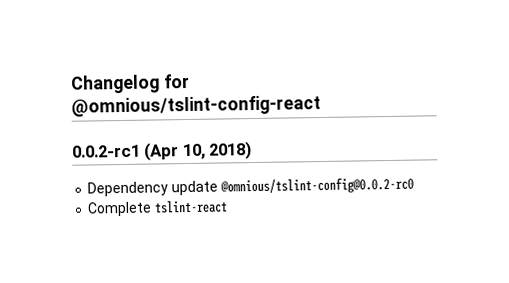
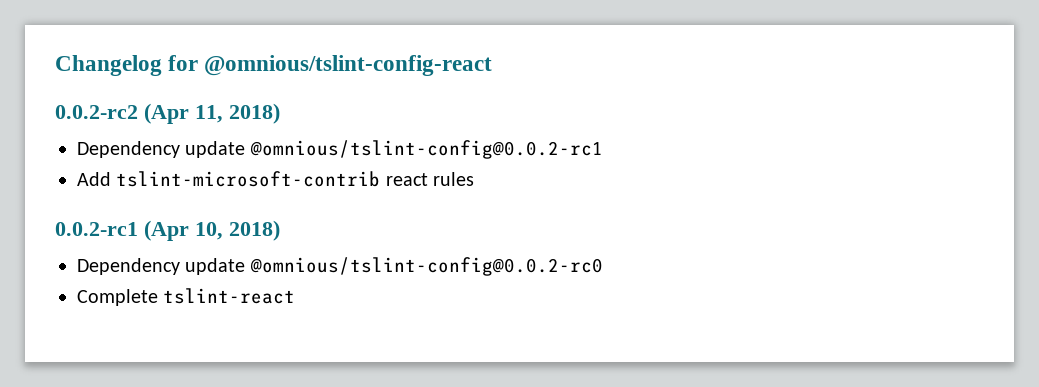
+ 0.0.2-rc2 (Apr 11, 2018)
+ Dependency update @omnious/tslint-config@0.0.2-rc1
+ Add tslint-microsoft-contrib react rules

